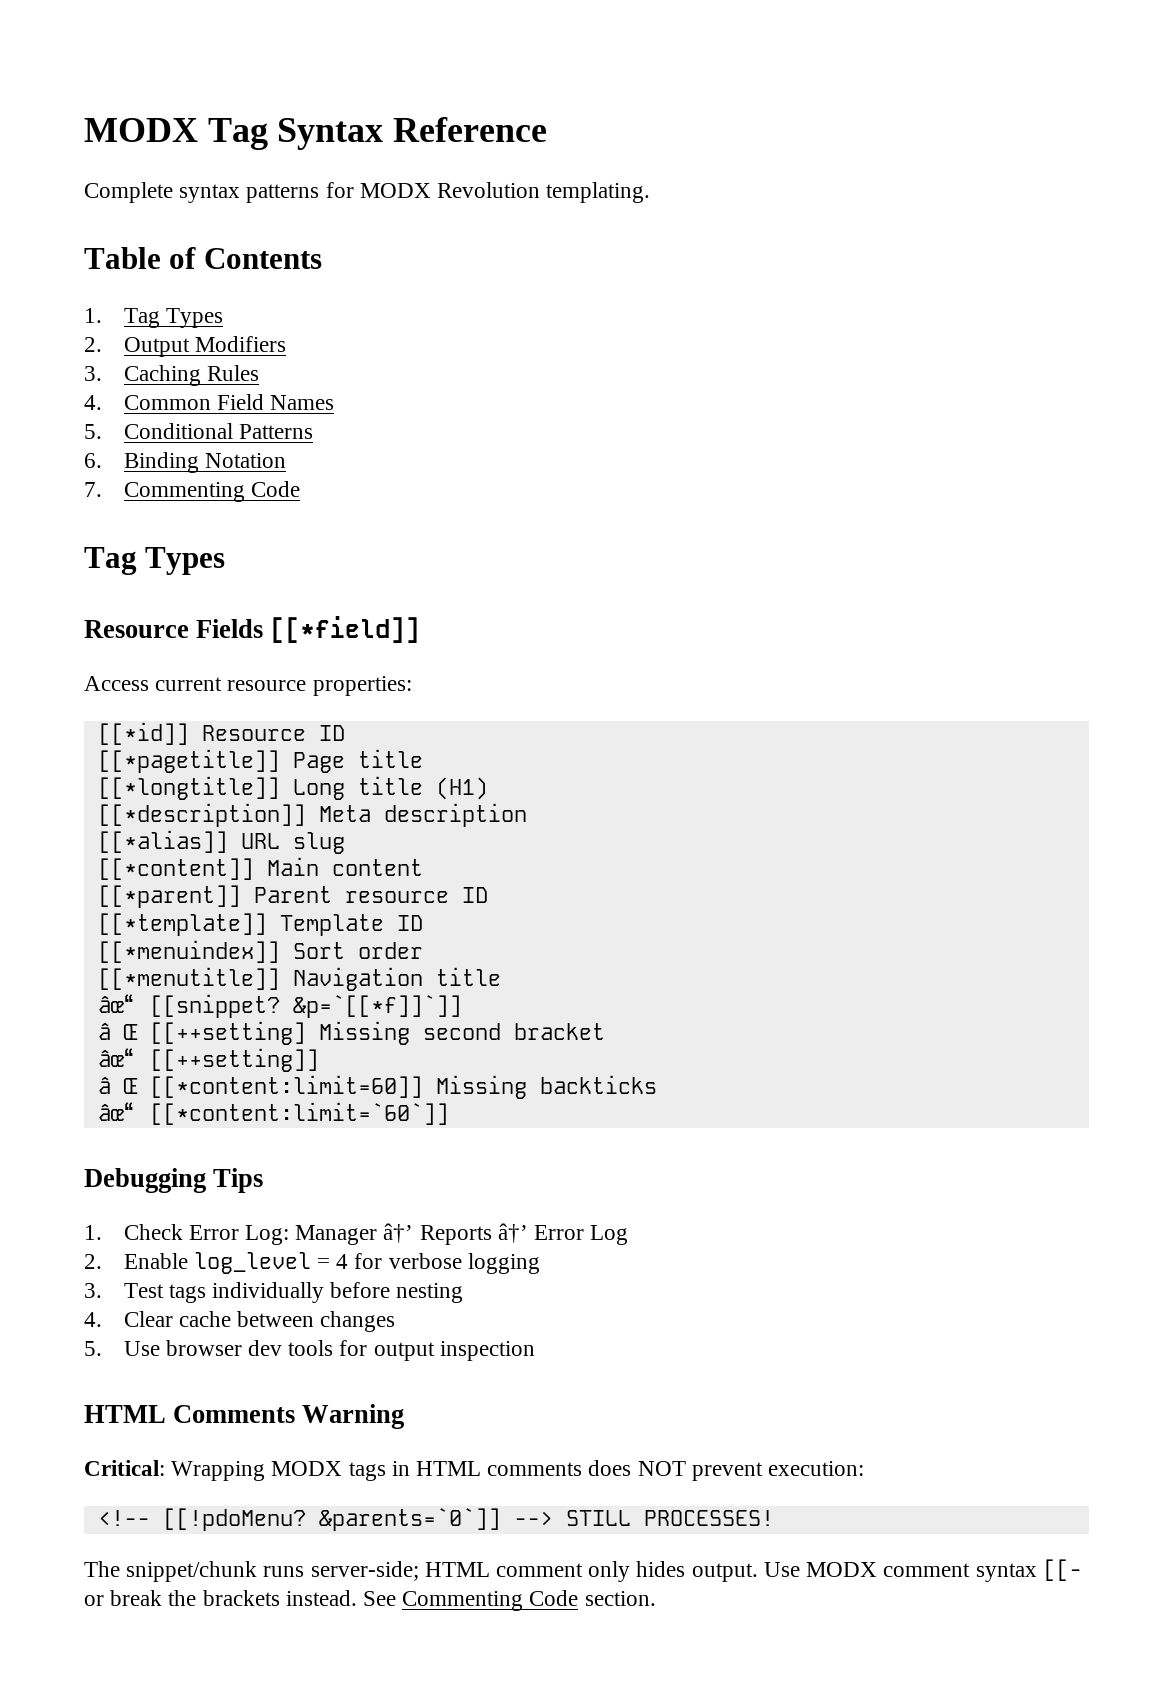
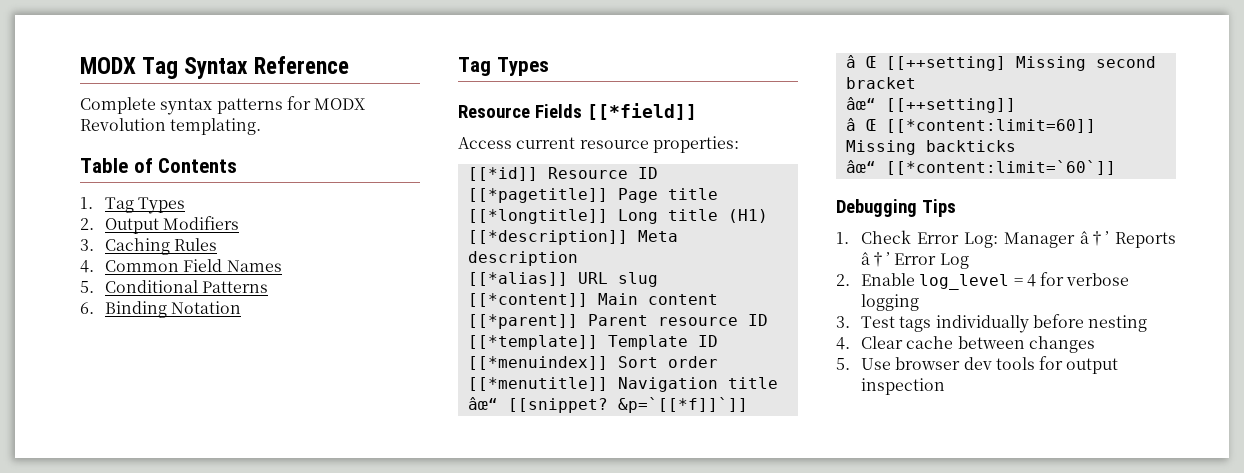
- 7. Commenting Code
- HTML Comments Warning
- Critical: Wrapping MODX tags in HTML comments does NOT prevent execution:
- <!-- [[!pdoMenu? &parents=`0`]] --> STILL PROCESSES!
- The snippet/chunk runs server-side; HTML comment only hides output. Use MODX comment syntax [[- or break the brackets instead. See Commenting Code section.

